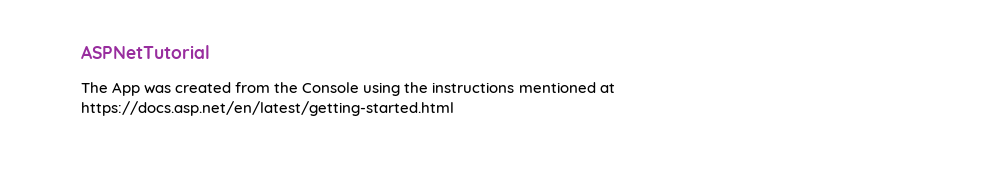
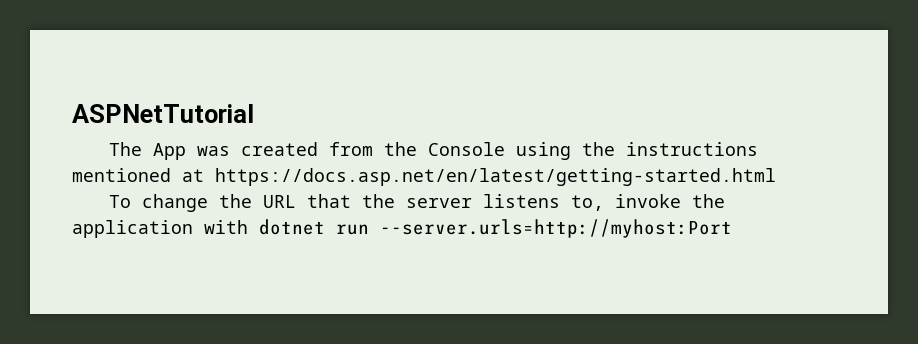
+ To change the URL that the server listens to, invoke the application with dotnet run --server.urls=http://myhost:Port

